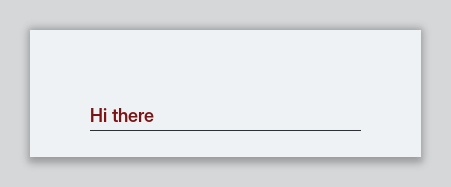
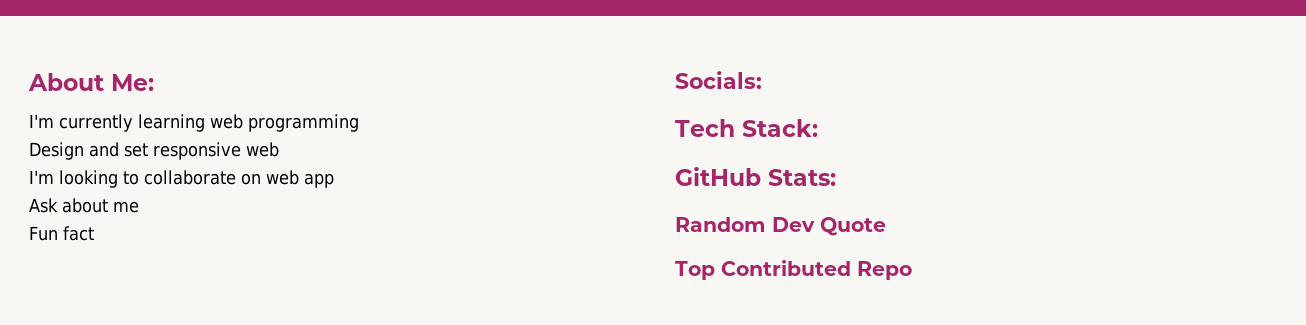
- Hi there
+ About Me:
+ I'm currently learning web programming
+ Design and set responsive web
+ I'm looking to collaborate on web app
+ Ask about me
+ Fun fact
+ Socials:
+ Tech Stack:
+ GitHub Stats:
+ Random Dev Quote
+ Top Contributed Repo

